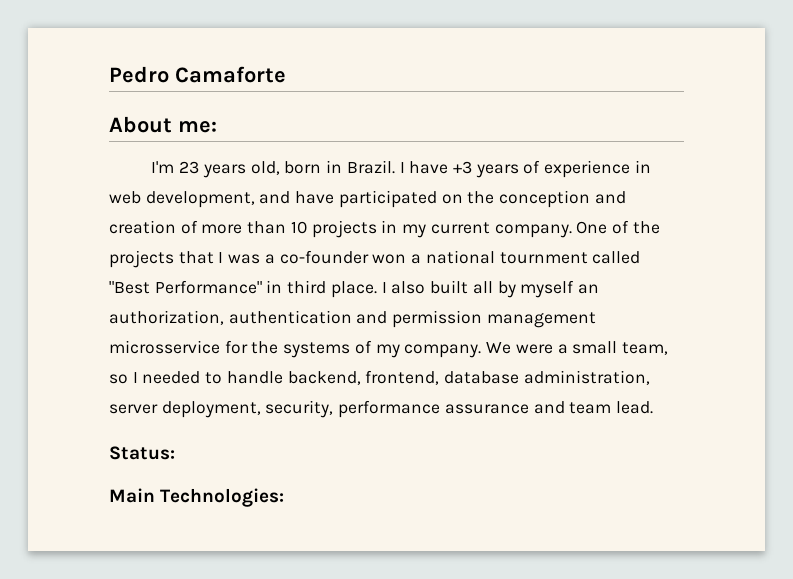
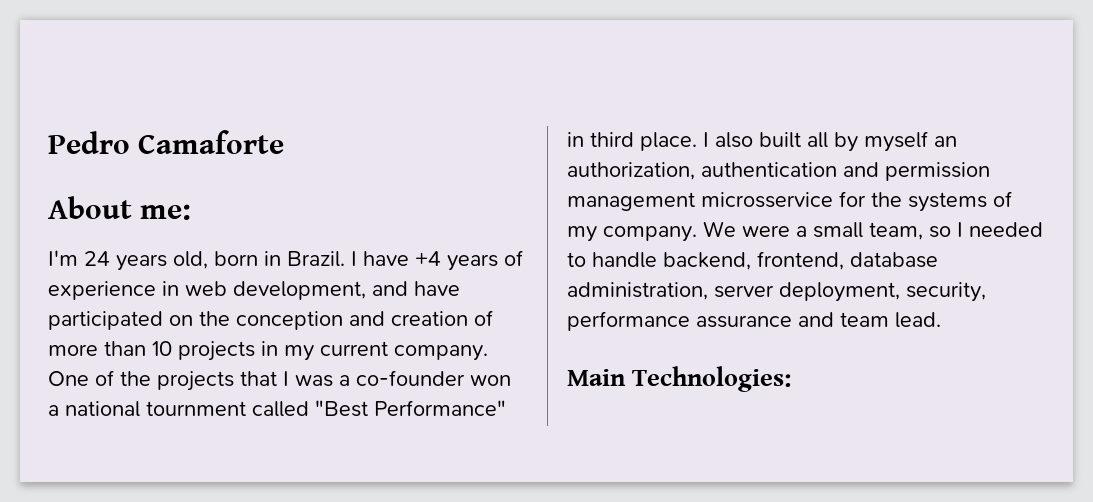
- I'm 23 years old, born in Brazil.
+ I'm 24 years old, born in Brazil.
- I have +3 years of experience in web development, and have participated on the conception and creation of more than 10 projects in my current company.
+ I have +4 years of experience in web development, and have participated on the conception and creation of more than 10 projects in my current company.
- Status:

